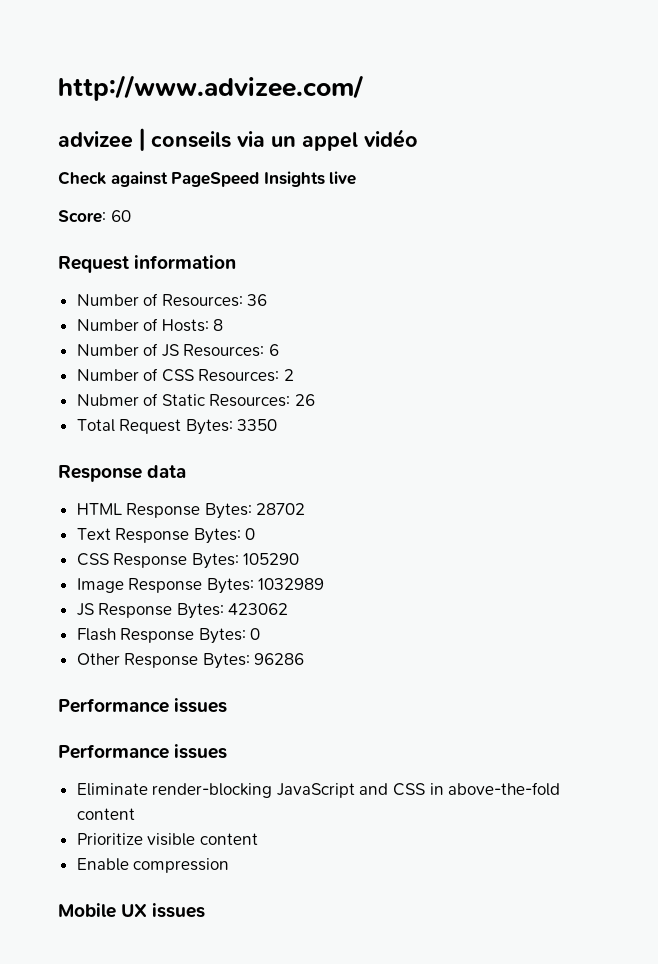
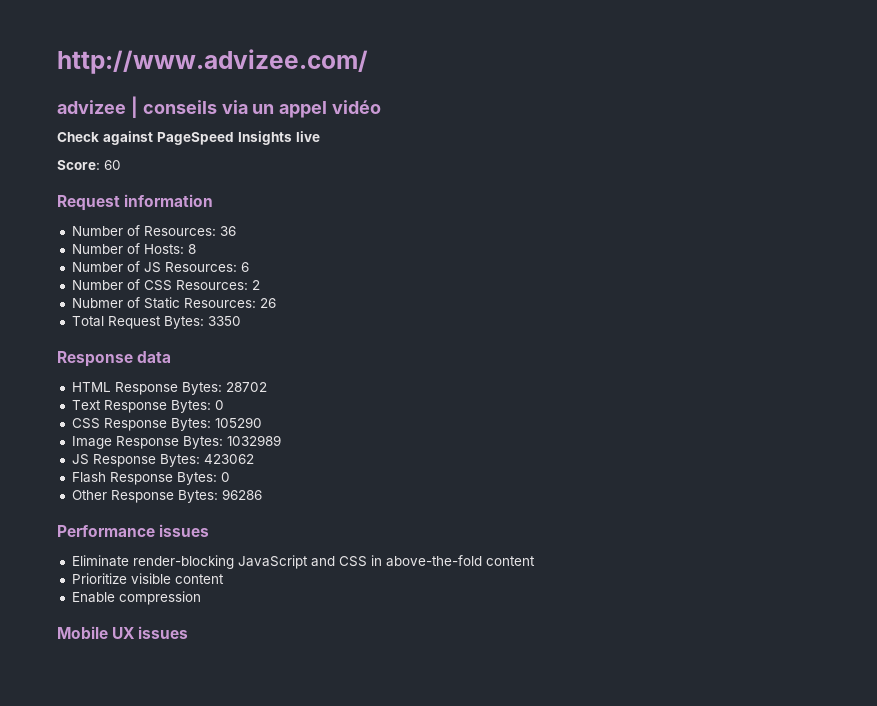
  Other Response Bytes: 96286
- Performance issues

